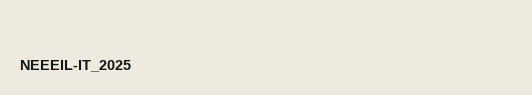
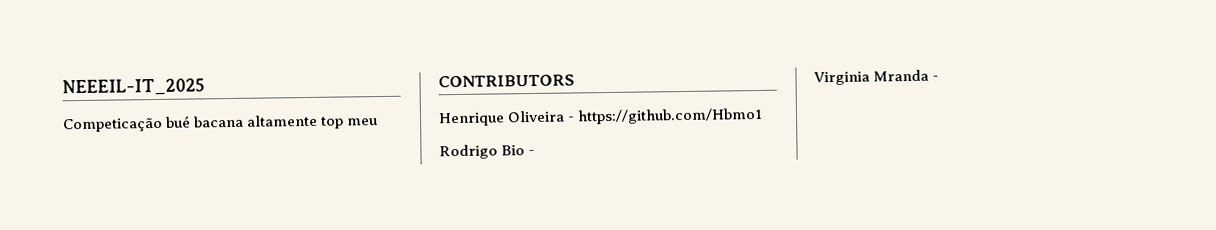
+ Competicação bué bacana altamente top meu
+ CONTRIBUTORS
+ Henrique Oliveira - https://github.com/Hbmo1
+ Rodrigo Bio -
+ Virginia Mranda -

